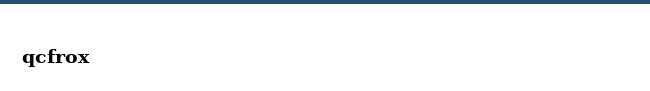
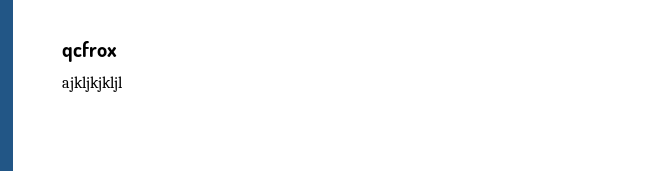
+ ajkljkjkljl

